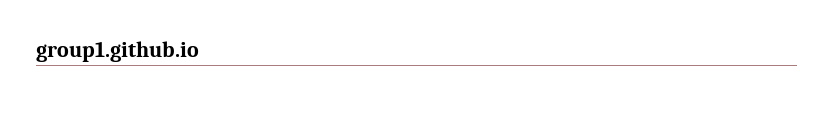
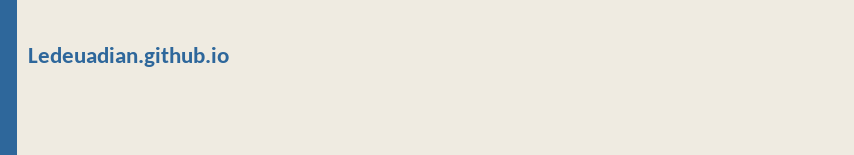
- group1.github.io
+ Ledeuadian.github.io

